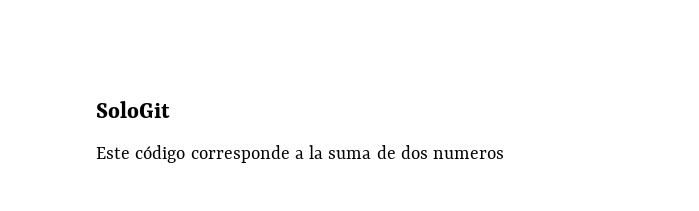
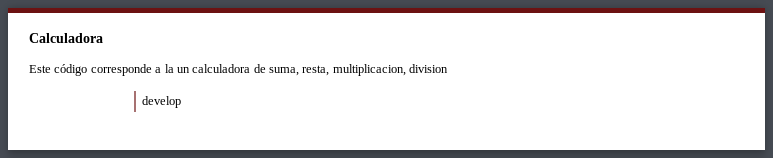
- SoloGit
+ Calculadora
- Este código corresponde a la suma de dos numeros
+ Este código corresponde a la un calculadora de suma, resta, multiplicacion, division
+ develop

